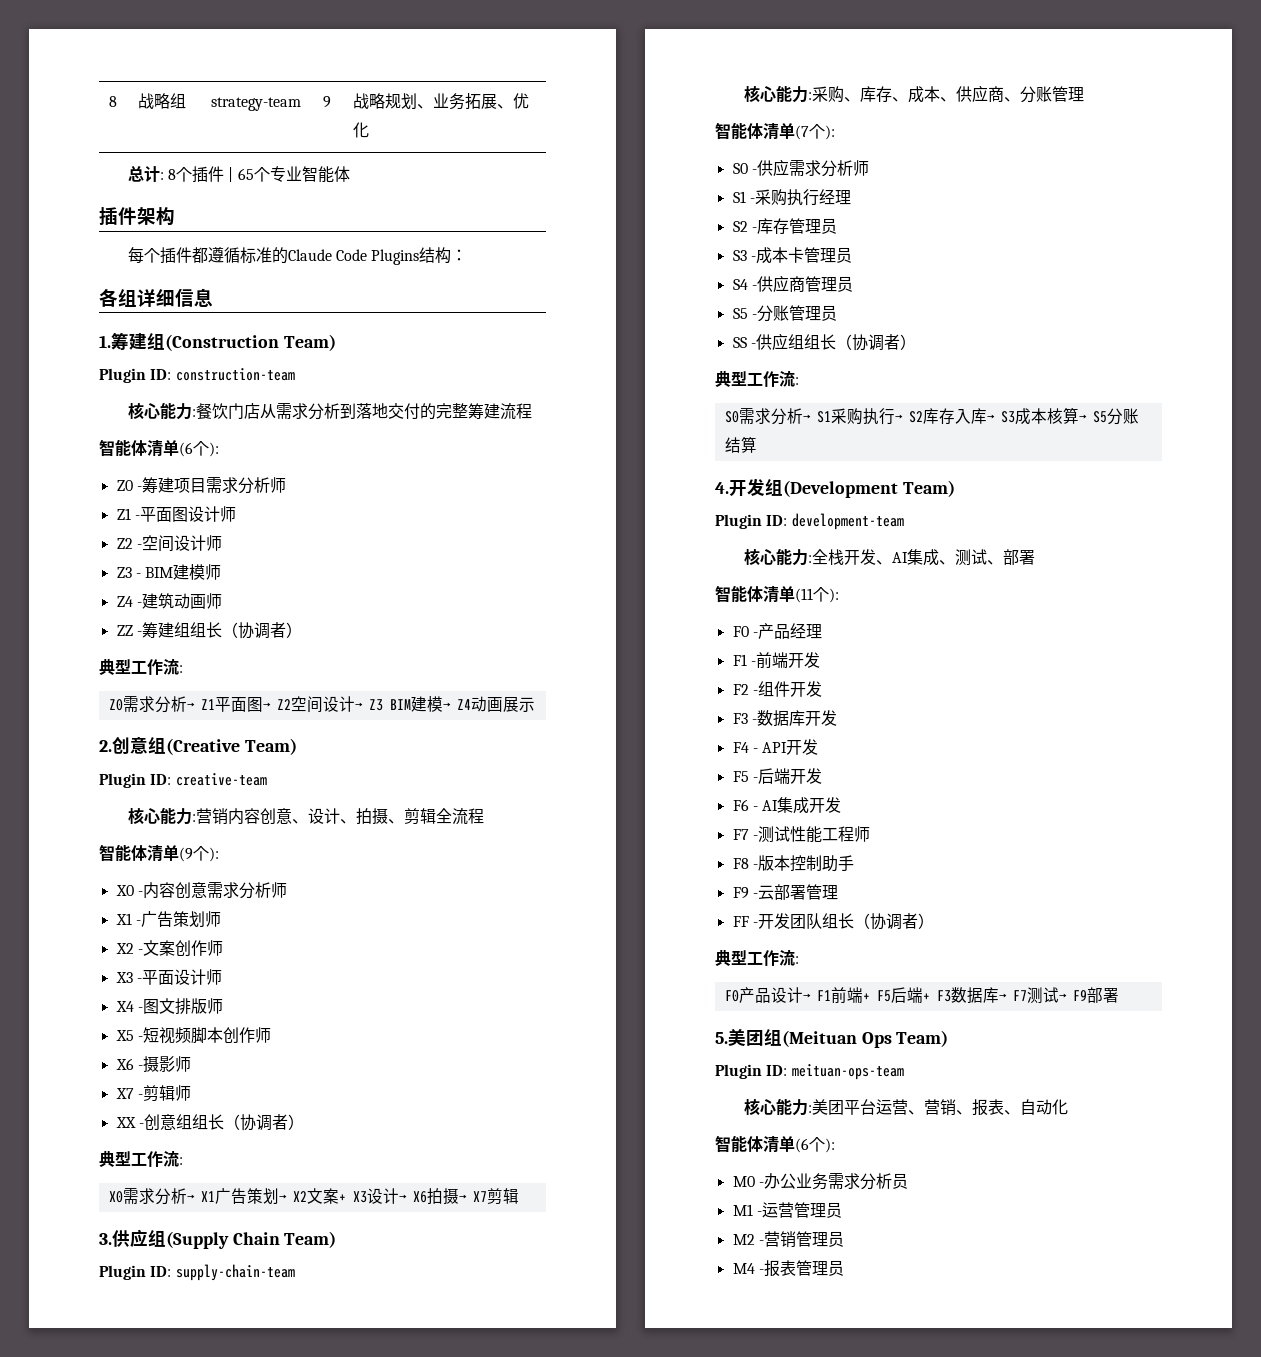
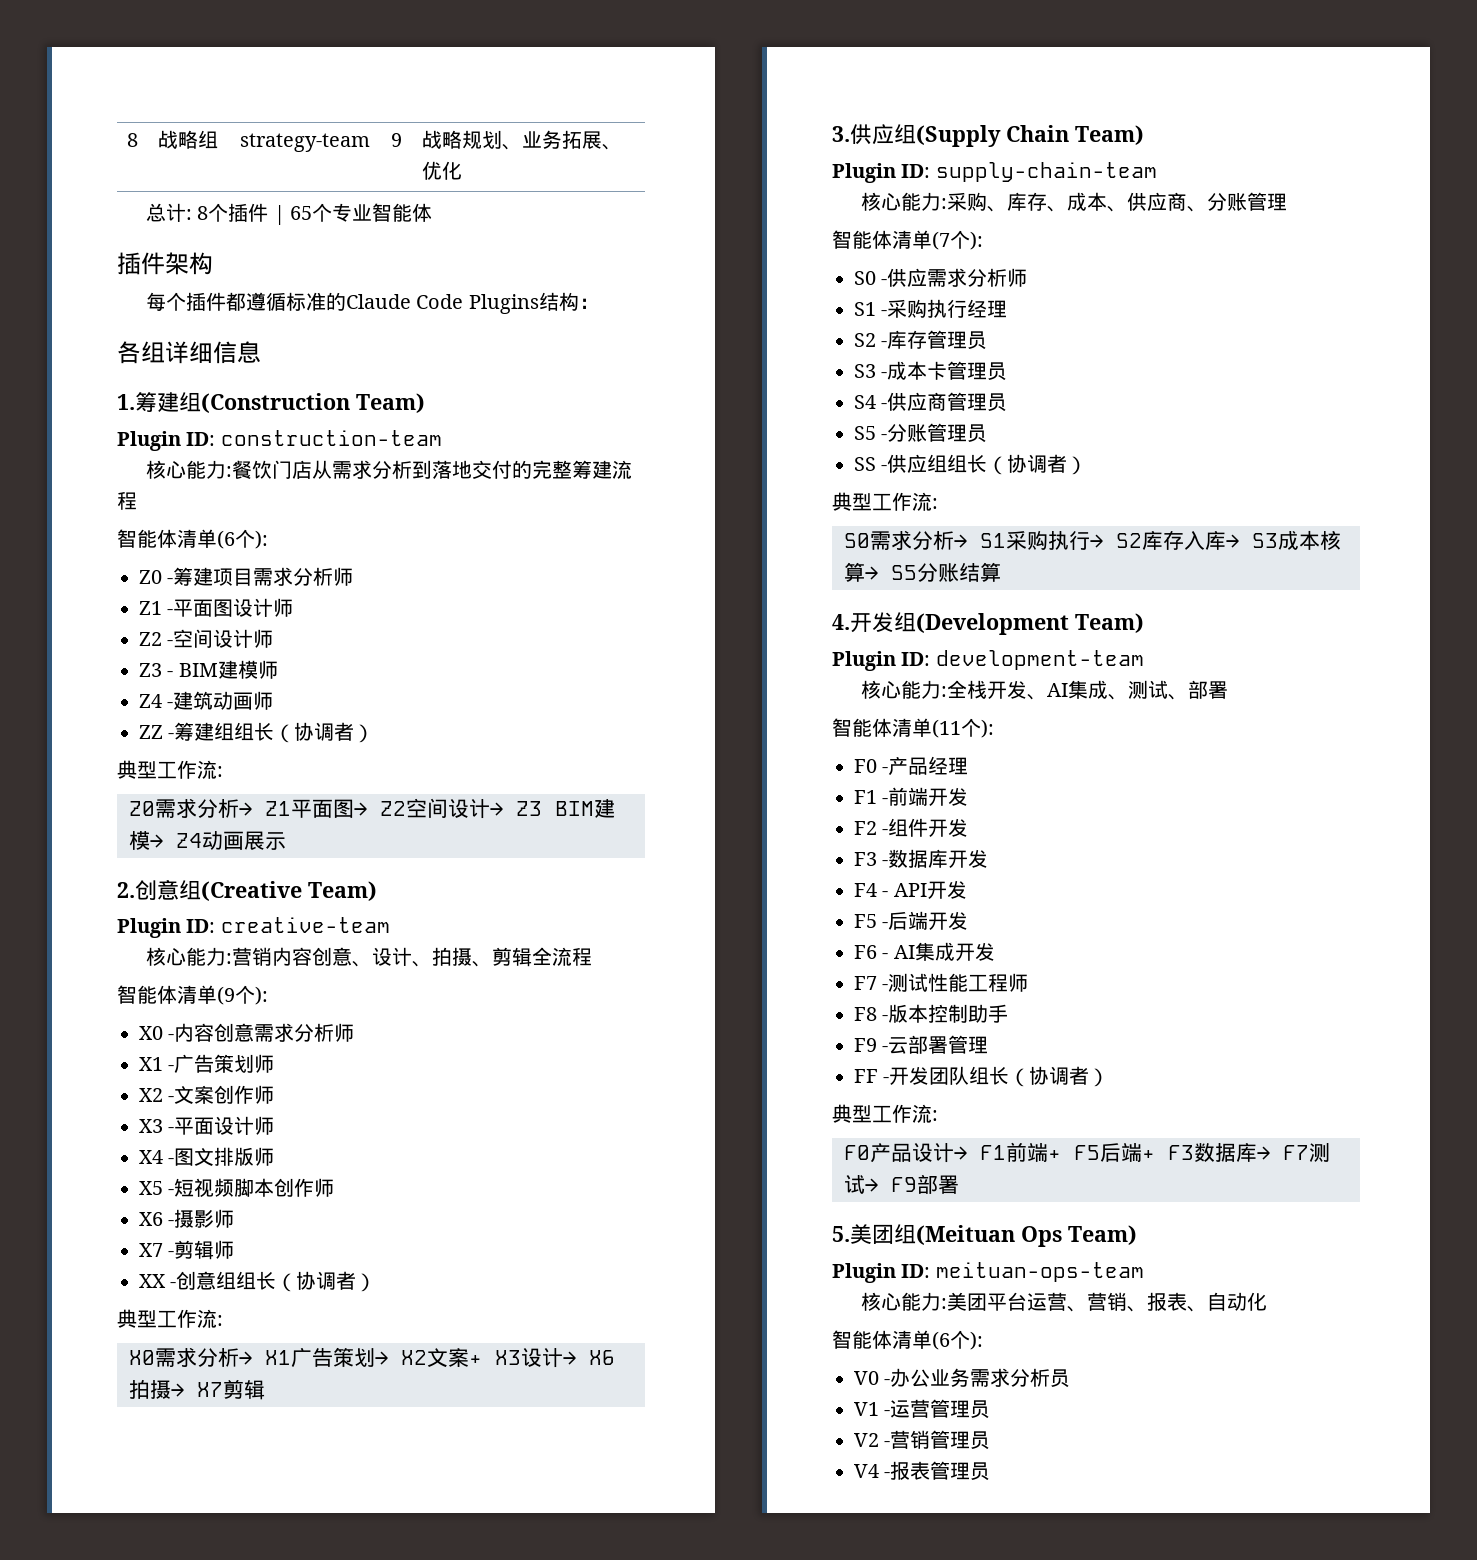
- M0 -办公业务需求分析员
+ V0 -办公业务需求分析员
- M1 -运营管理员
+ V1 -运营管理员
- M2 -营销管理员
+ V2 -营销管理员
- M4 -报表管理员
+ V4 -报表管理员

